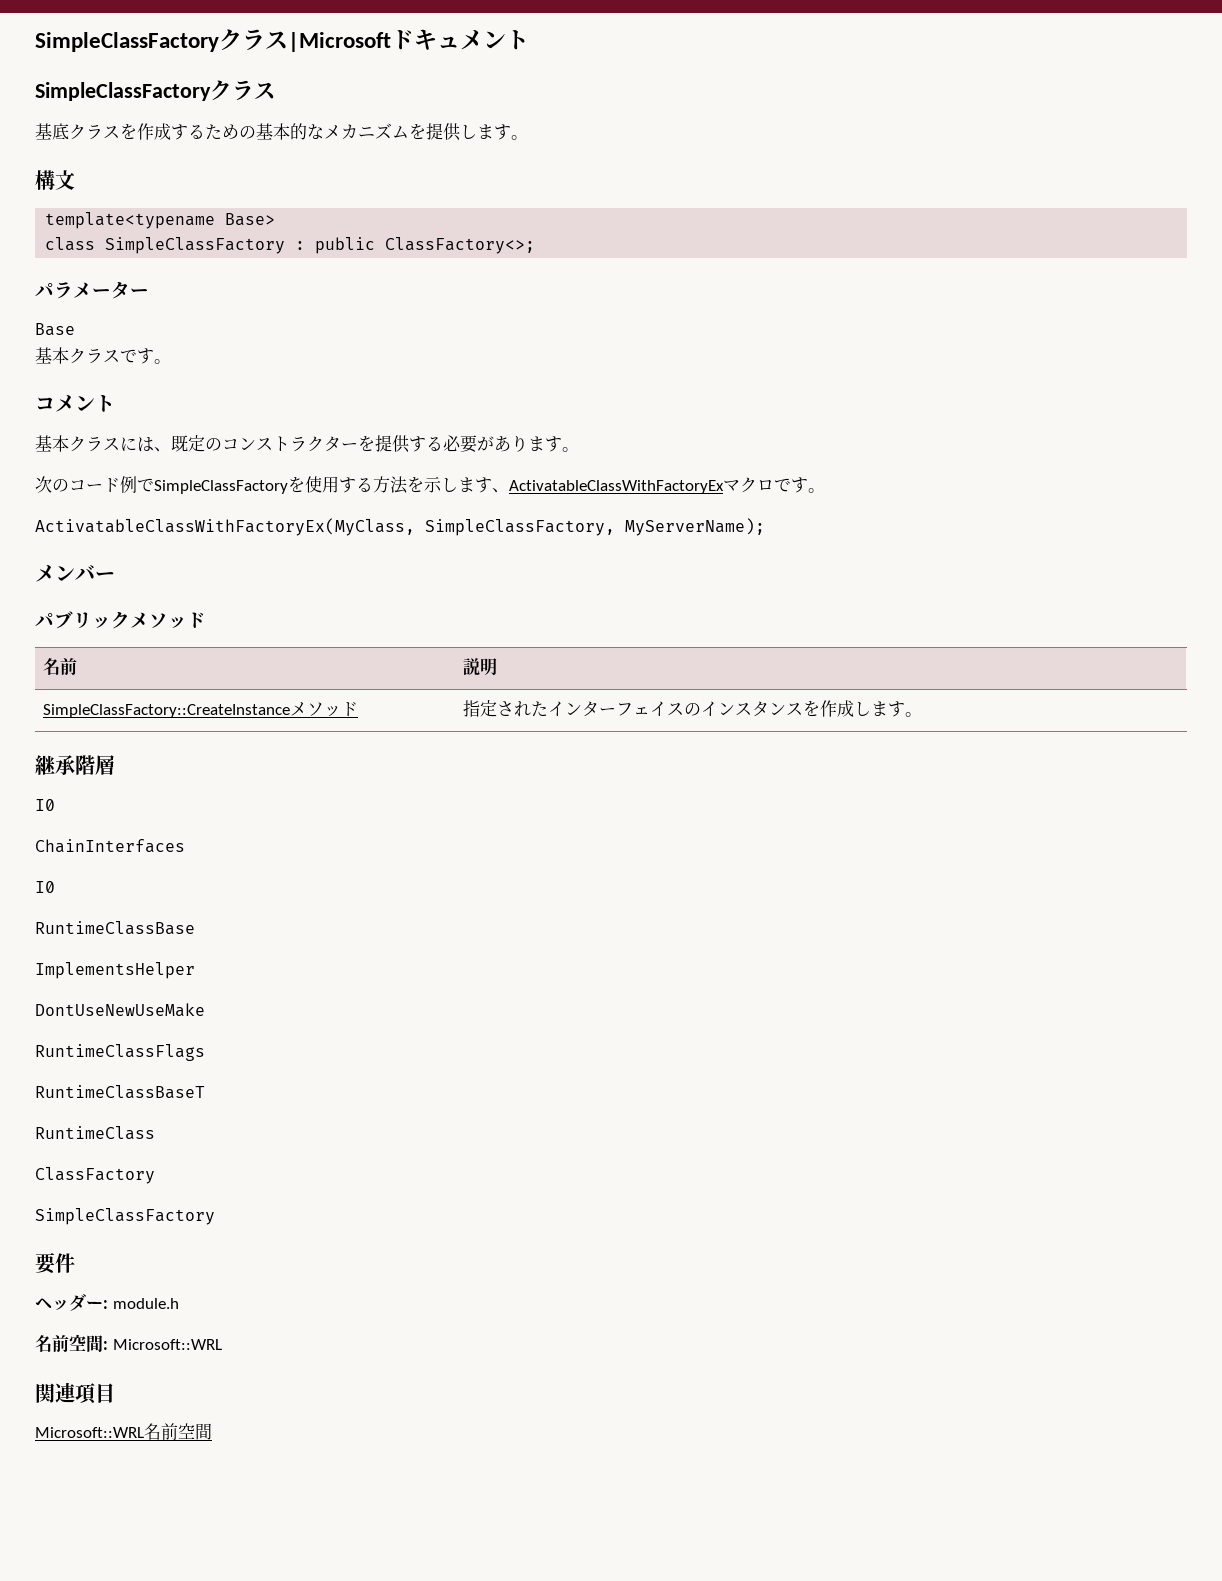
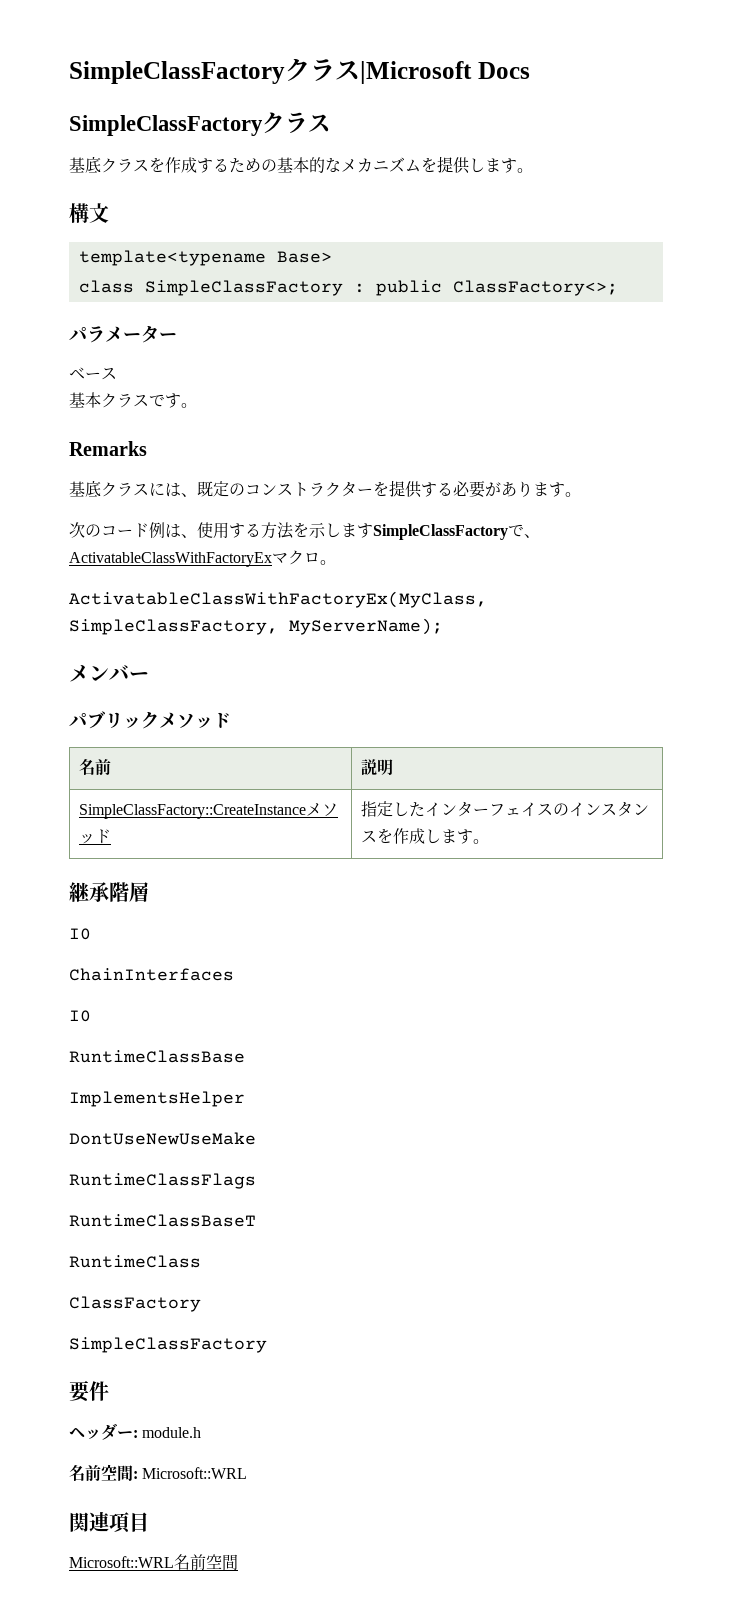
- SimpleClassFactoryクラス|Microsoftドキュメント
+ SimpleClassFactoryクラス|Microsoft Docs
- Base
+ ベース
- コメント
- 基本クラスには、既定のコンストラクターを提供する必要があります。
+ Remarks
+ 基底クラスには、既定のコンストラクターを提供する必要があります。
- 次のコード例でSimpleClassFactoryを使用する方法を示します、ActivatableClassWithFactoryExマクロです。
+ 次のコード例は、使用する方法を示しますSimpleClassFactoryで、ActivatableClassWithFactoryExマクロ。
- SimpleClassFactory::CreateInstanceメソッド | 指定されたインターフェイスのインスタンスを作成します。
+ SimpleClassFactory::CreateInstanceメソッド | 指定したインターフェイスのインスタンスを作成します。

